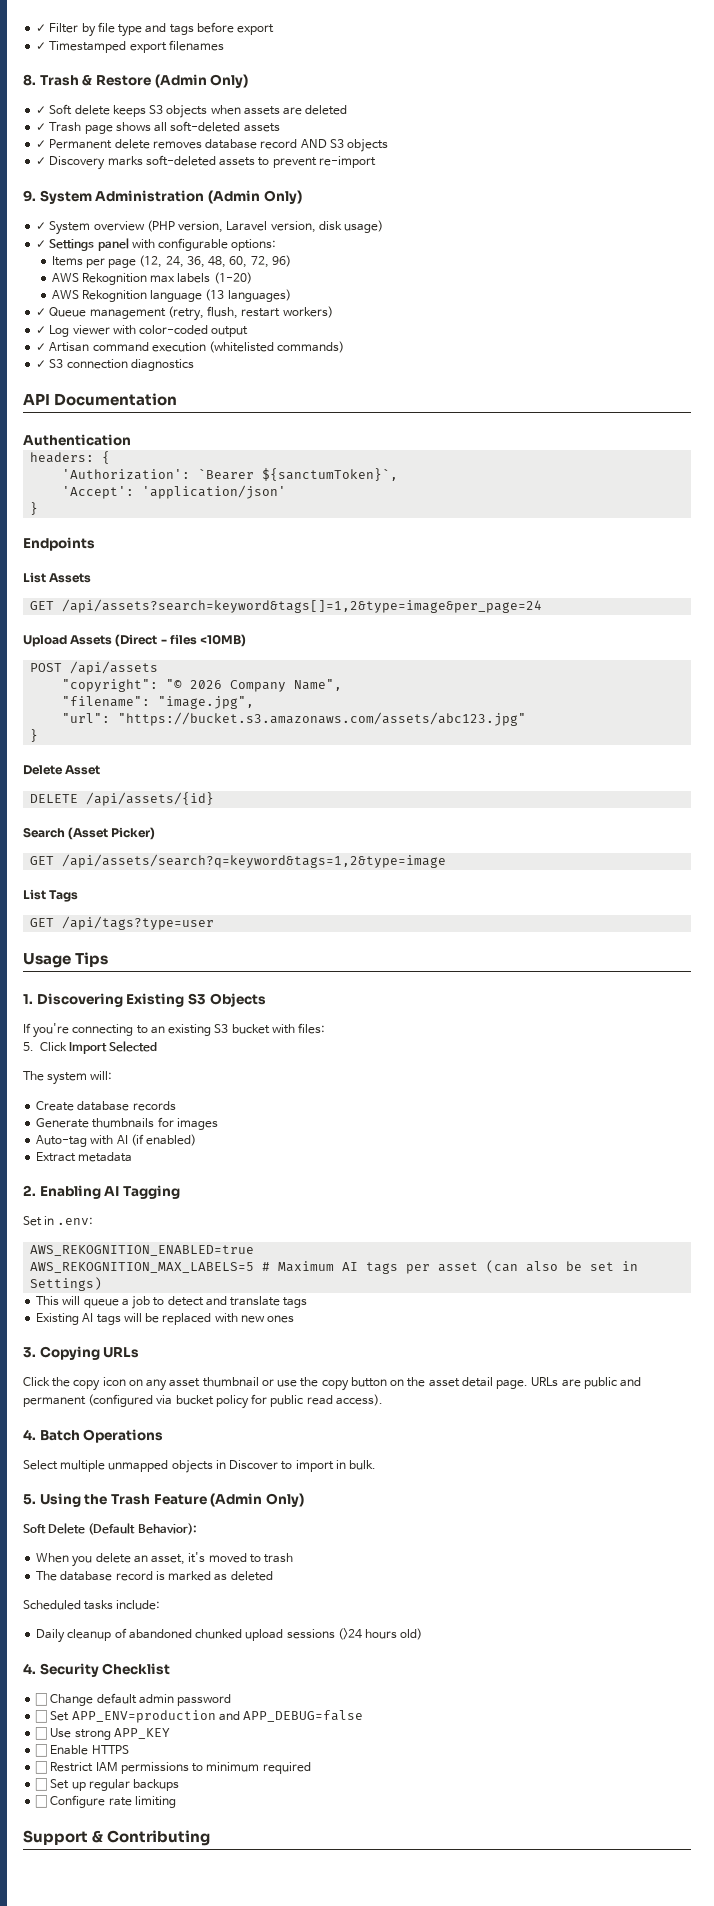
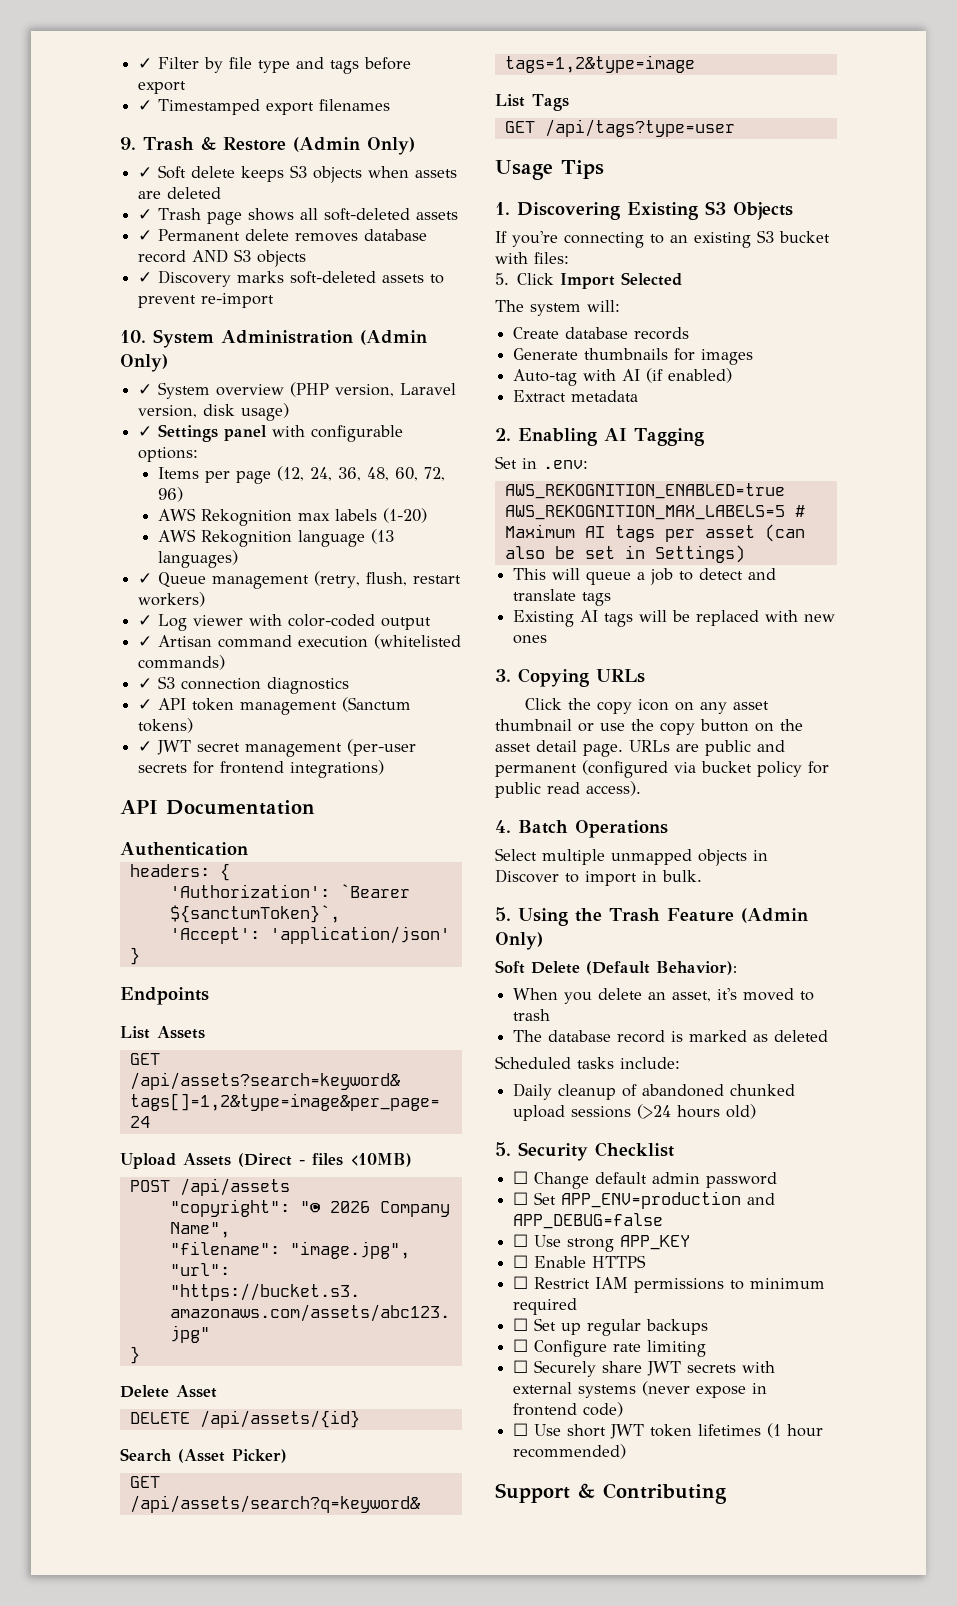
- 8. Trash & Restore (Admin Only)
+ 9. Trash & Restore (Admin Only)
- 9. System Administration (Admin Only)
+ 10. System Administration (Admin Only)
+ ✓ API token management (Sanctum tokens)
+ ✓ JWT secret management (per-user secrets for frontend integrations)
- 4. Security Checklist
+ 5. Security Checklist
+ ☐ Securely share JWT secrets with external systems (never expose in frontend code)
+ ☐ Use short JWT token lifetimes (1 hour recommended)

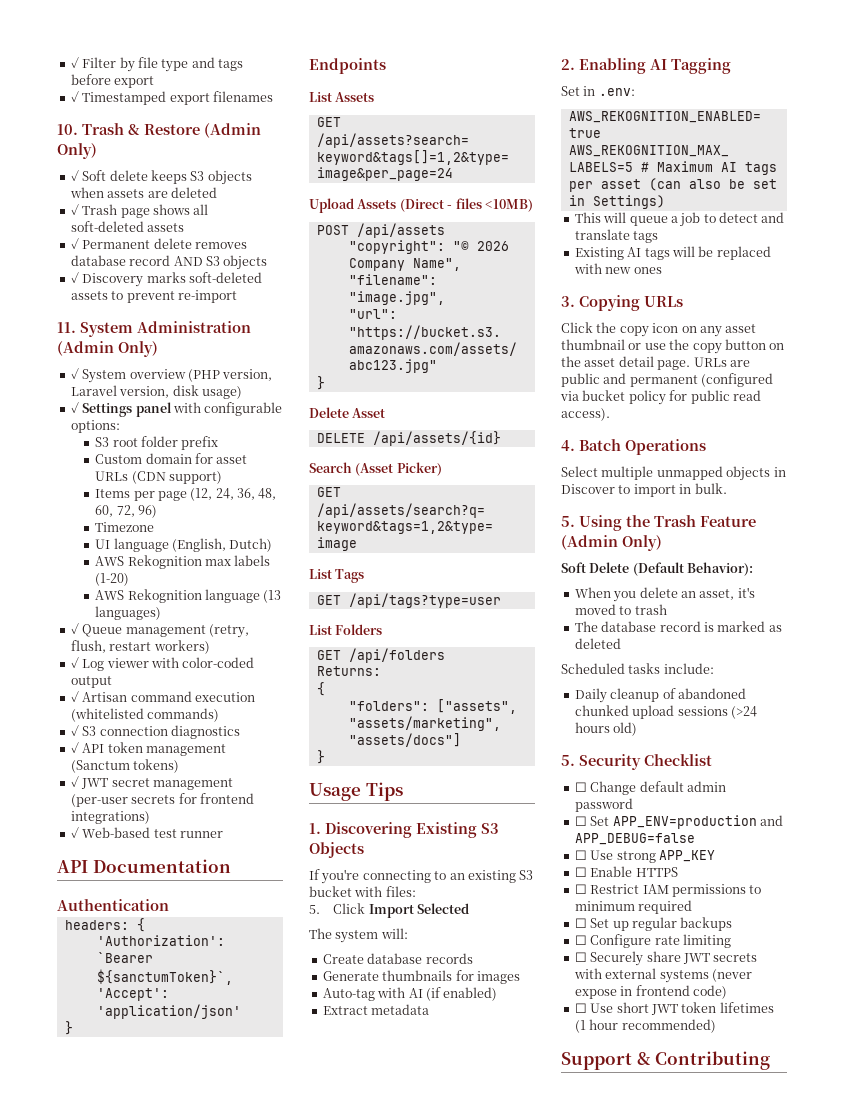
- 9. Trash & Restore (Admin Only)
+ 10. Trash & Restore (Admin Only)
- 10. System Administration (Admin Only)
+ 11. System Administration (Admin Only)
+ S3 root folder prefix
+ Custom domain for asset URLs (CDN support)
+ Timezone
+ UI language (English, Dutch)
+ ✓ Web-based test runner
+ List Folders
+ GET /api/folders
+ Returns:
+ {
+ "folders": ["assets", "assets/marketing", "assets/docs"]
+ }

